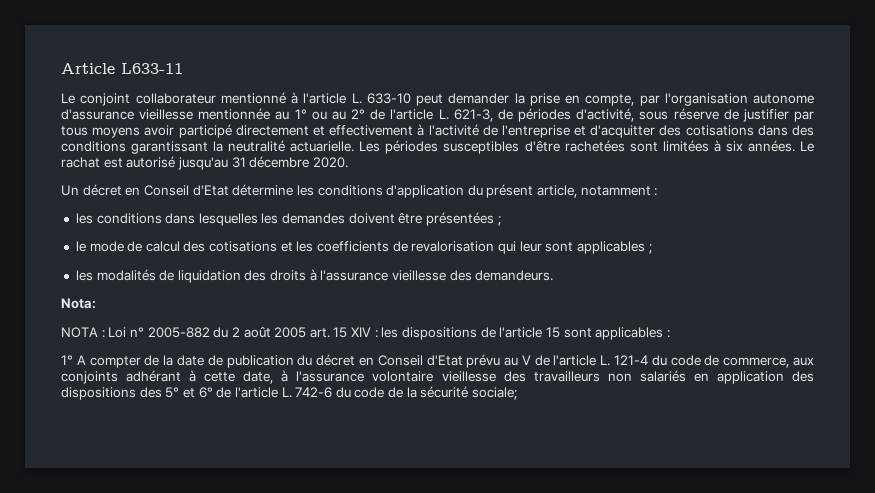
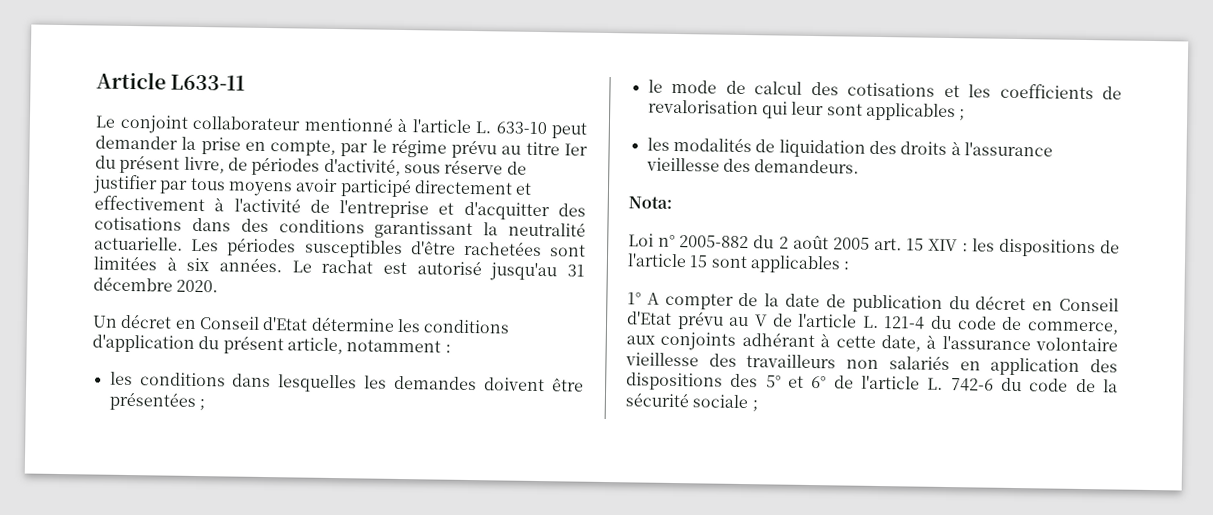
- Le conjoint collaborateur mentionné à l'article L. 633-10 peut demander la prise en compte, par l'organisation autonome d'assurance vieillesse mentionnée au 1° ou au 2° de l'article L. 621-3, de périodes d'activité, sous réserve de justifier par tous moyens avoir participé directement et effectivement à l'activité de l'entreprise et d'acquitter des cotisations dans des conditions garantissant la neutralité actuarielle.
+ Le conjoint collaborateur mentionné à l'article L. 633-10 peut demander la prise en compte, par le régime prévu au titre Ier du présent livre, de périodes d'activité, sous réserve de justifier par tous moyens avoir participé directement et effectivement à l'activité de l'entreprise et d'acquitter des cotisations dans des conditions garantissant la neutralité actuarielle.
- NOTA : Loi n° 2005-882 du 2 août 2005 art. 15 XIV : les dispositions de l'article 15 sont applicables :
+ Loi n° 2005-882 du 2 août 2005 art. 15 XIV : les dispositions de l'article 15 sont applicables :
- 1° A compter de la date de publication du décret en Conseil d'Etat prévu au V de l'article L. 121-4 du code de commerce, aux conjoints adhérant à cette date, à l'assurance volontaire vieillesse des travailleurs non salariés en application des dispositions des 5° et 6° de l'article L. 742-6 du code de la sécurité sociale;
+ 1° A compter de la date de publication du décret en Conseil d'Etat prévu au V de l'article L. 121-4 du code de commerce, aux conjoints adhérant à cette date, à l'assurance volontaire vieillesse des travailleurs non salariés en application des dispositions des 5° et 6° de l'article L. 742-6 du code de la sécurité sociale ;

